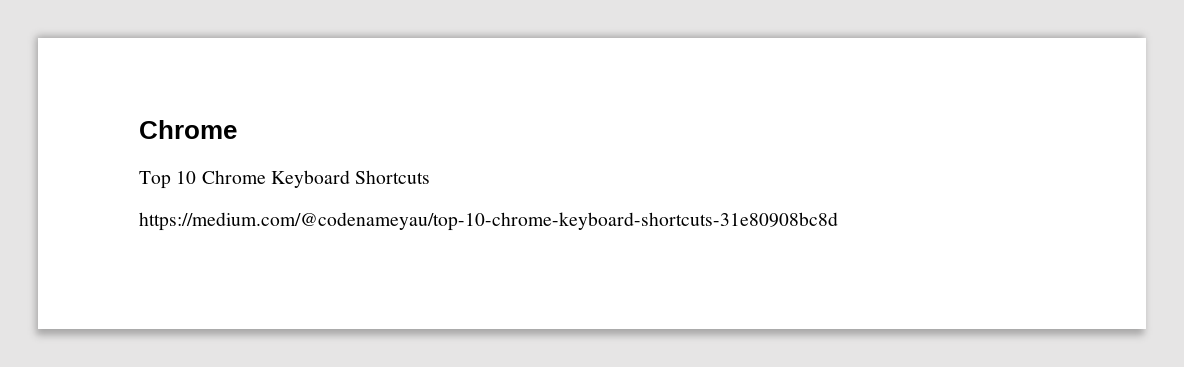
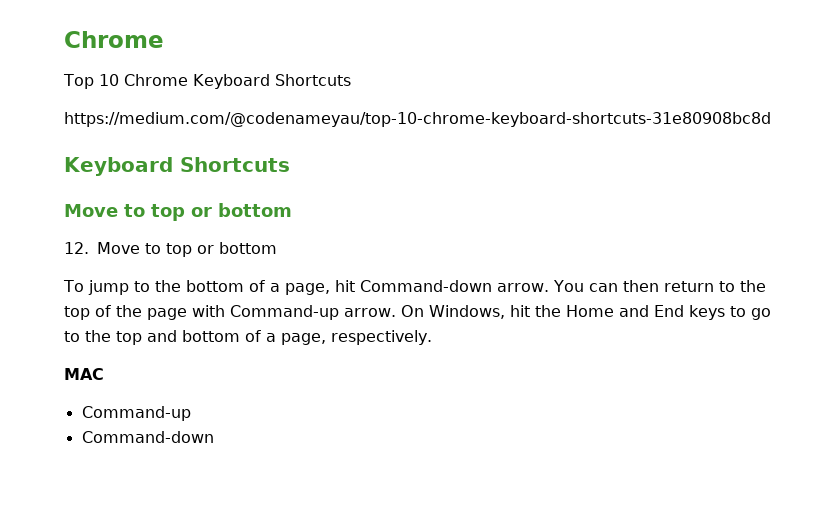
  https://medium.com/@codenameyau/top-10-chrome-keyboard-shortcuts-31e80908bc8d
+ Keyboard Shortcuts
+ Move to top or bottom
+ 12. Move to top or bottom
+ To jump to the bottom of a page, hit Command-down arrow. You can then return to the top of the page with Command-up arrow. On Windows, hit the Home and End keys to go to the top and bottom of a page, respectively.
+ MAC
+ Command-up
+ Command-down

